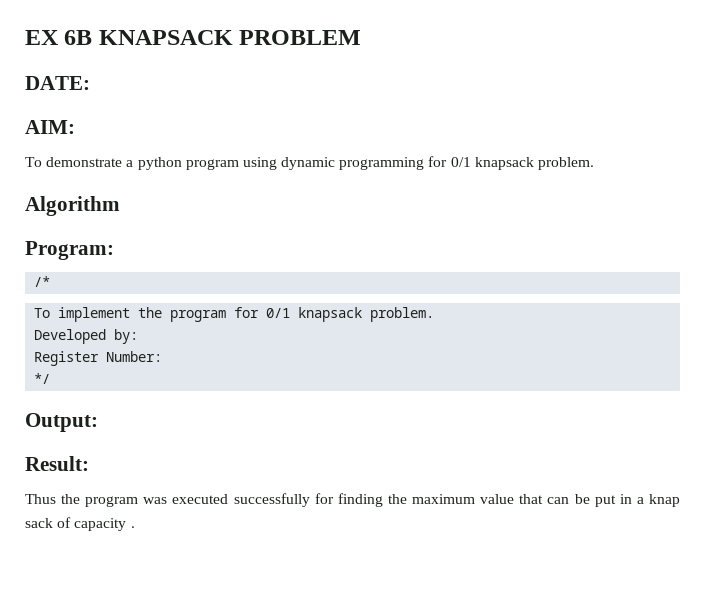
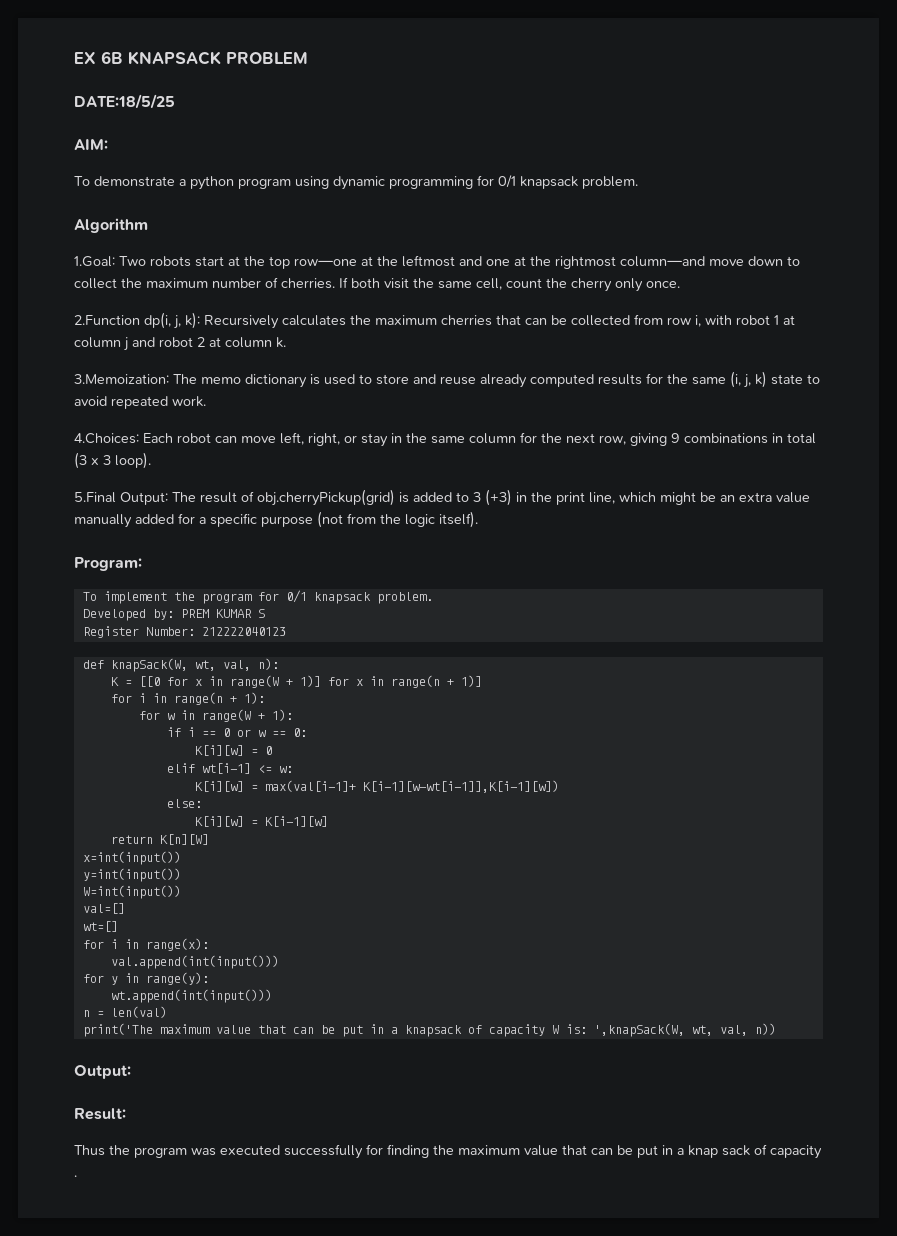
- DATE:
+ DATE:18/5/25
+ 1.Goal: Two robots start at the top row—one at the leftmost and one at the rightmost column—and move down to collect the maximum number of cherries. If both visit the same cell, count the cherry only once.
+ 2.Function dp(i, j, k): Recursively calculates the maximum cherries that can be collected from row i, with robot 1 at column j and robot 2 at column k.
+ 3.Memoization: The memo dictionary is used to store and reuse already computed results for the same (i, j, k) state to avoid repeated work.
+ 4.Choices: Each robot can move left, right, or stay in the same column for the next row, giving 9 combinations in total (3 x 3 loop).
+ 5.Final Output: The result of obj.cherryPickup(grid) is added to 3 (+3) in the print line, which might be an extra value manually added for a specific purpose (not from the logic itself).
- /*
- Developed by:
+ Developed by: PREM KUMAR S
- Register Number:
- */
+ Register Number: 212222040123
+ def knapSack(W, wt, val, n):
+ K = [[0 for x in range(W + 1)] for x in range(n + 1)]
+ for i in range(n + 1):
+ for w in range(W + 1):
+ if i == 0 or w == 0:
+ K[i][w] = 0
+ elif wt[i-1] <= w:
+ K[i][w] = max(val[i-1]+ K[i-1][w-wt[i-1]],K[i-1][w])
+ else:
+ K[i][w] = K[i-1][w]
+ return K[n][W]
+ x=int(input())
+ y=int(input())
+ W=int(input())
+ val=[]
+ wt=[]
+ for i in range(x):
+ val.append(int(input()))
+ for y in range(y):
+ wt.append(int(input()))
+ n = len(val)
+ print('The maximum value that can be put in a knapsack of capacity W is: ',knapSack(W, wt, val, n))

